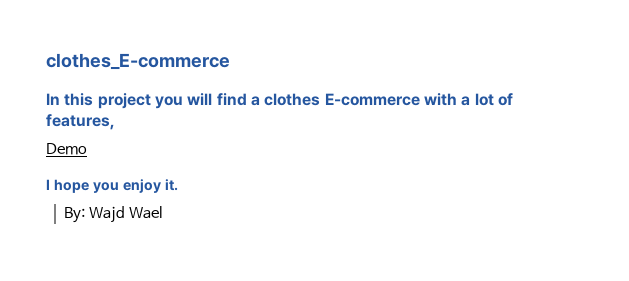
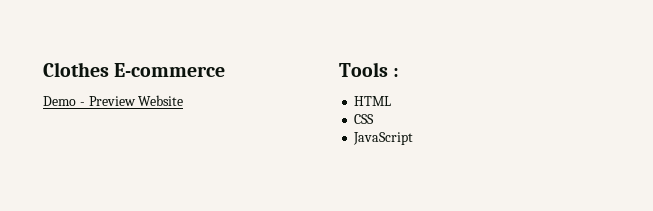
- clothes_E-commerce
- In this project you will find a clothes E-commerce with a lot of features,
- Demo
- I hope you enjoy it.
- By: Wajd Wael
+ Clothes E-commerce
+ Demo - Preview Website
+ Tools :
+ HTML
+ CSS
+ JavaScript

